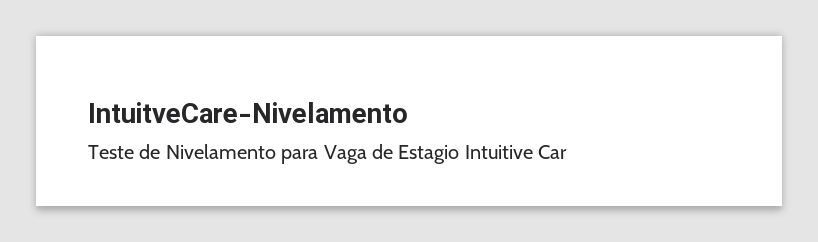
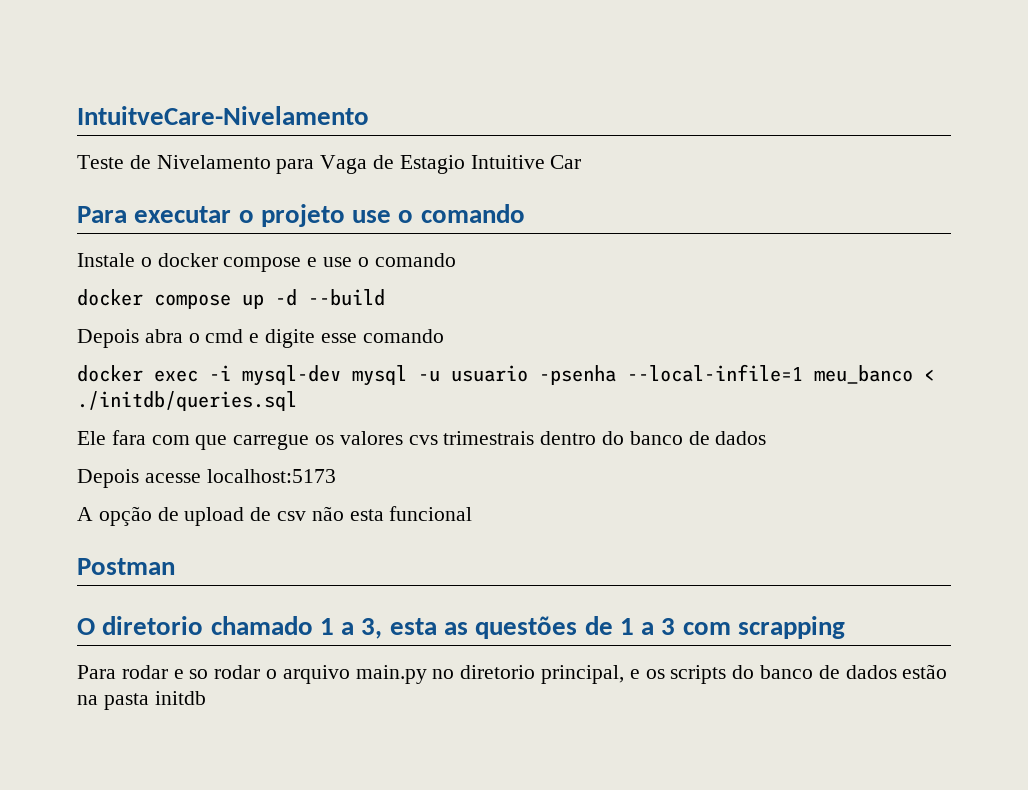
+ Para executar o projeto use o comando
+ Instale o docker compose e use o comando
+ docker compose up -d --build
+ Depois abra o cmd e digite esse comando
+ docker exec -i mysql-dev mysql -u usuario -psenha --local-infile=1 meu_banco < ./initdb/queries.sql
+ Ele fara com que carregue os valores cvs trimestrais dentro do banco de dados
+ Depois acesse localhost:5173
+ A opção de upload de csv não esta funcional
+ Postman
+ O diretorio chamado 1 a 3, esta as questões de 1 a 3 com scrapping
+ Para rodar e so rodar o arquivo main.py no diretorio principal, e os scripts do banco de dados estão na pasta initdb

